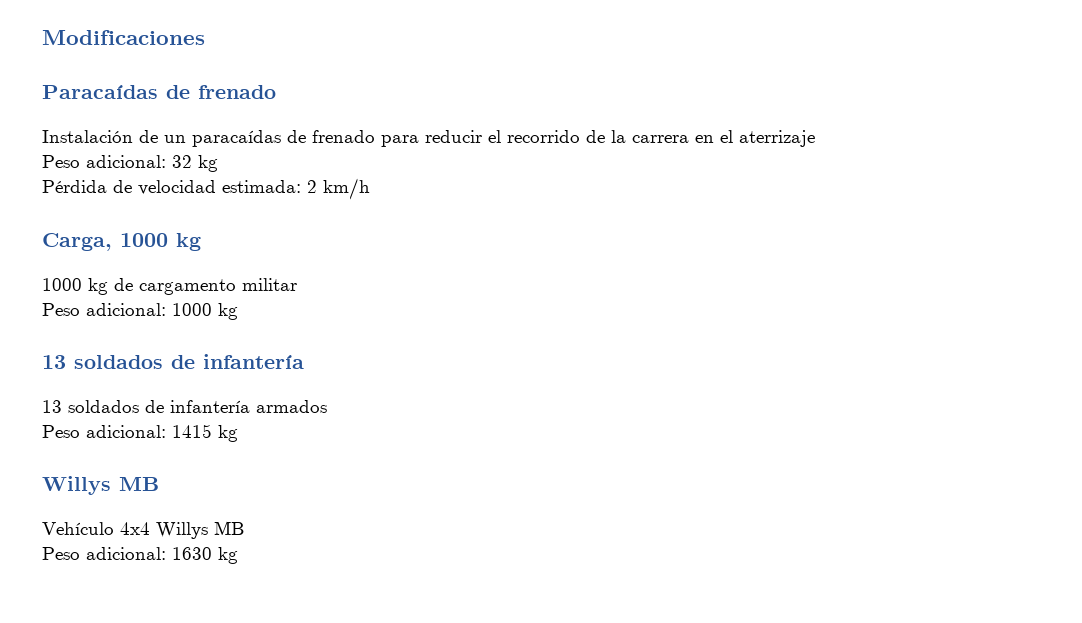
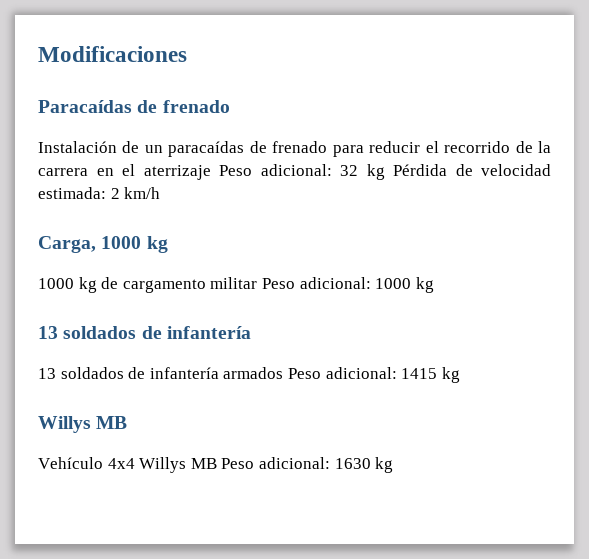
- Instalación de un paracaídas de frenado para reducir el recorrido de la carrera en el aterrizaje
- Peso adicional: 32 kg
- Pérdida de velocidad estimada: 2 km/h
+ Instalación de un paracaídas de frenado para reducir el recorrido de la carrera en el aterrizaje Peso adicional: 32 kg Pérdida de velocidad estimada: 2 km/h
- 1000 kg de cargamento militar
- Peso adicional: 1000 kg
+ 1000 kg de cargamento militar Peso adicional: 1000 kg
- 13 soldados de infantería armados
- Peso adicional: 1415 kg
+ 13 soldados de infantería armados Peso adicional: 1415 kg
- Vehículo 4x4 Willys MB
- Peso adicional: 1630 kg
+ Vehículo 4x4 Willys MB Peso adicional: 1630 kg

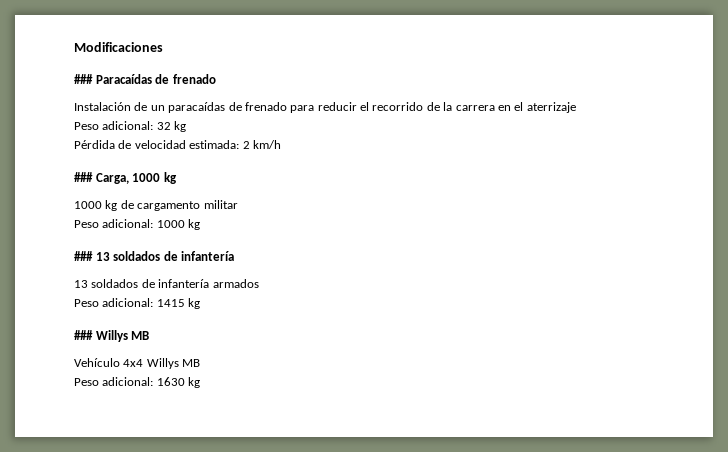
- Paracaídas de frenado
+ ### Paracaídas de frenado
- Instalación de un paracaídas de frenado para reducir el recorrido de la carrera en el aterrizaje Peso adicional: 32 kg Pérdida de velocidad estimada: 2 km/h
+ Instalación de un paracaídas de frenado para reducir el recorrido de la carrera en el aterrizaje
+ Peso adicional: 32 kg
+ Pérdida de velocidad estimada: 2 km/h
- Сarga, 1000 kg
+ ### Сarga, 1000 kg
- 1000 kg de cargamento militar Peso adicional: 1000 kg
- 13 soldados de infantería
+ 1000 kg de cargamento militar
+ Peso adicional: 1000 kg
+ ### 13 soldados de infantería
- 13 soldados de infantería armados Peso adicional: 1415 kg
- Willys MB
+ 13 soldados de infantería armados
+ Peso adicional: 1415 kg
+ ### Willys MB
- Vehículo 4x4 Willys MB Peso adicional: 1630 kg
+ Vehículo 4x4 Willys MB
+ Peso adicional: 1630 kg

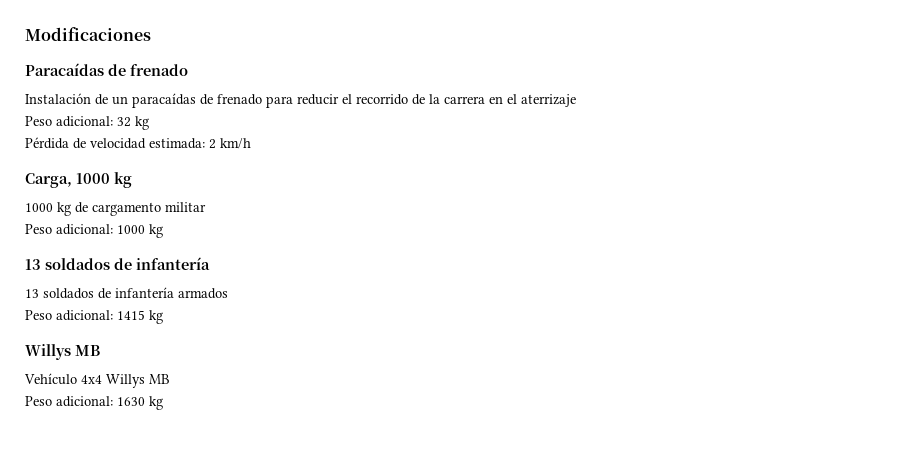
- ### Paracaídas de frenado
+ Paracaídas de frenado
- ### Сarga, 1000 kg
+ Сarga, 1000 kg
  Peso adicional: 1000 kg
- ### 13 soldados de infantería
+ 13 soldados de infantería
  Peso adicional: 1415 kg
- ### Willys MB
+ Willys MB

